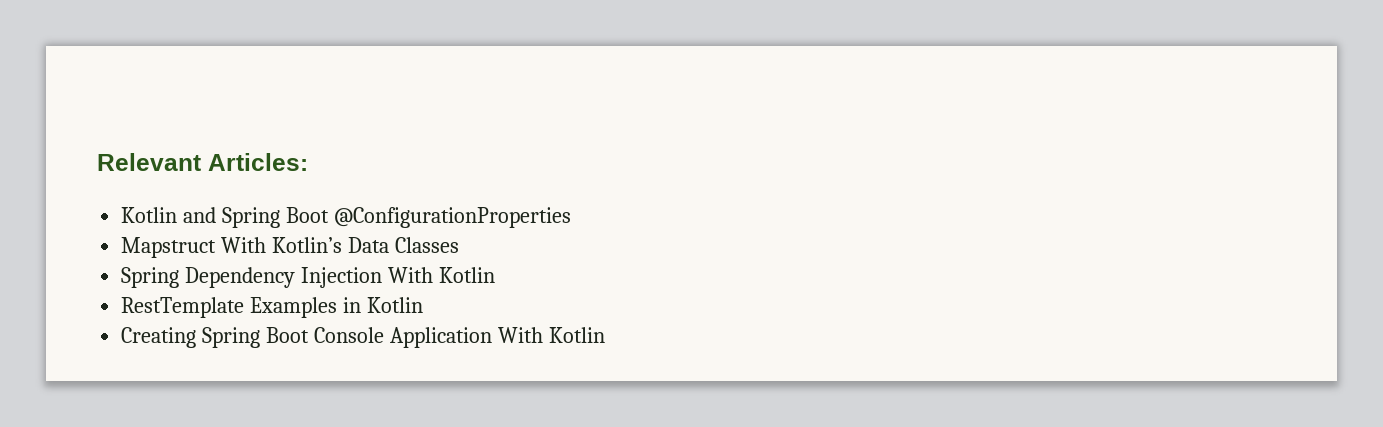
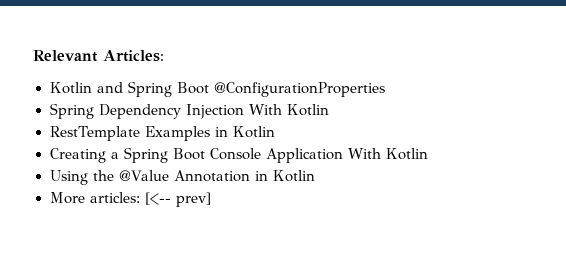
- Mapstruct With Kotlin’s Data Classes
- Creating Spring Boot Console Application With Kotlin
+ Creating a Spring Boot Console Application With Kotlin
+ Using the @Value Annotation in Kotlin
+ More articles: [<-- prev]

